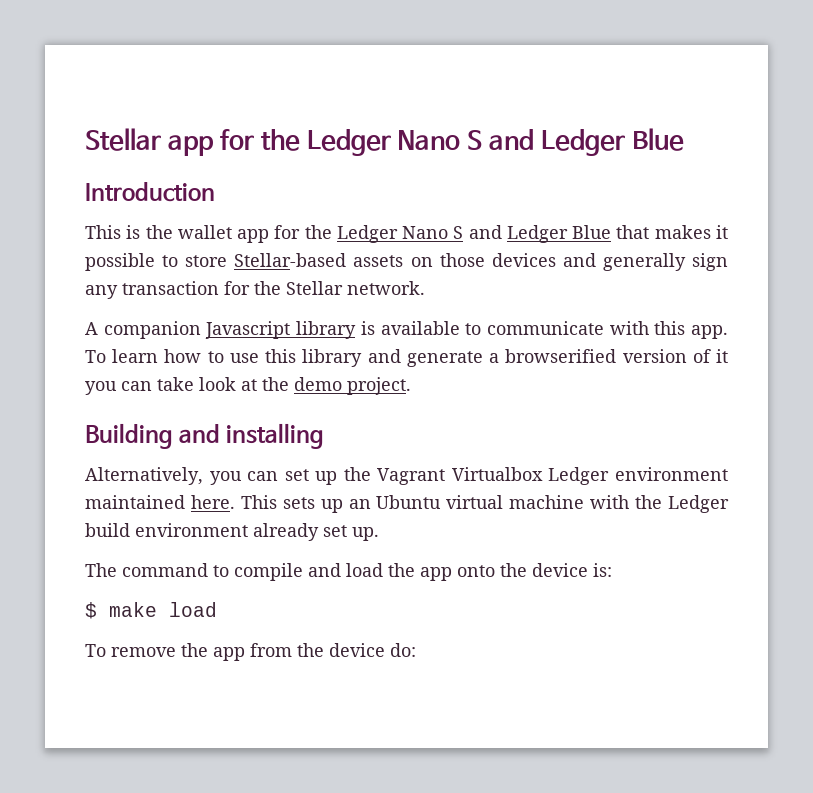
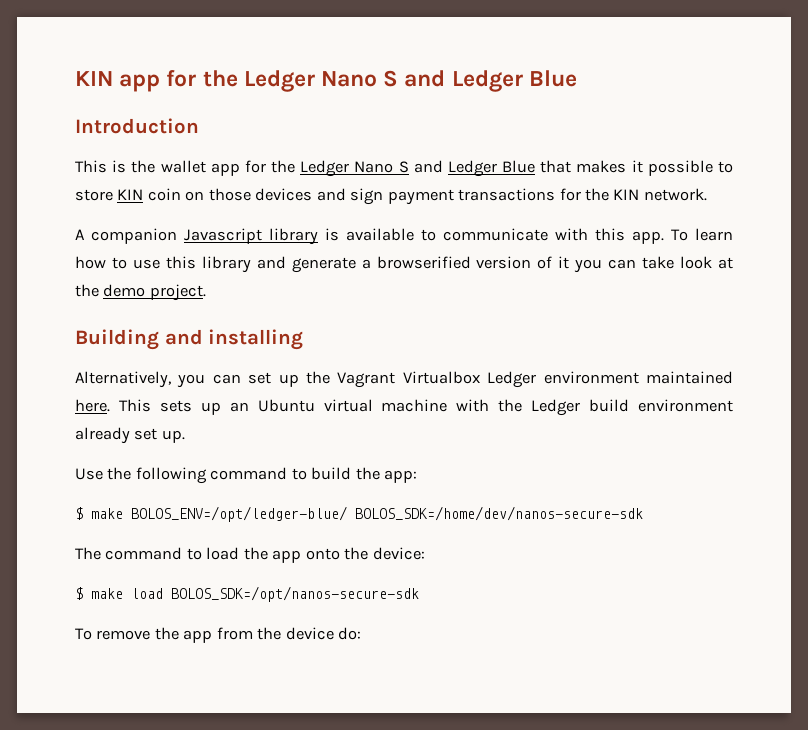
- Stellar app for the Ledger Nano S and Ledger Blue
+ KIN app for the Ledger Nano S and Ledger Blue
- This is the wallet app for the Ledger Nano S and Ledger Blue that makes it possible to store Stellar-based assets on those devices and generally sign any transaction for the Stellar network.
+ This is the wallet app for the Ledger Nano S and Ledger Blue that makes it possible to store KIN coin on those devices and sign payment transactions for the KIN network.
+ Use the following command to build the app:
+ $ make BOLOS_ENV=/opt/ledger-blue/ BOLOS_SDK=/home/dev/nanos-secure-sdk
- The command to compile and load the app onto the device is:
+ The command to load the app onto the device:
- $ make load
+ $ make load BOLOS_SDK=/opt/nanos-secure-sdk

